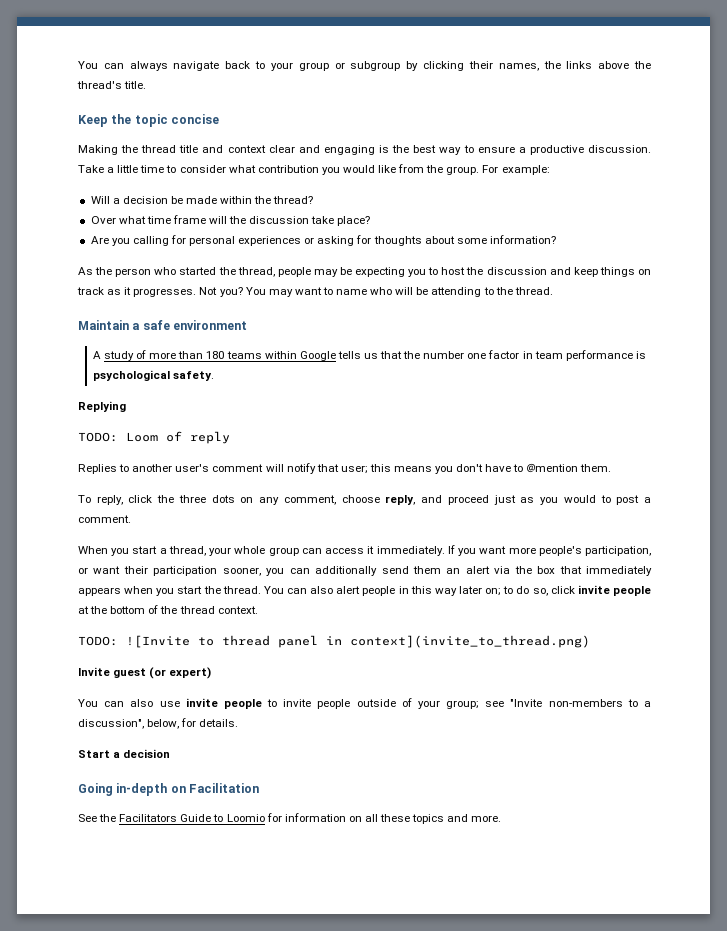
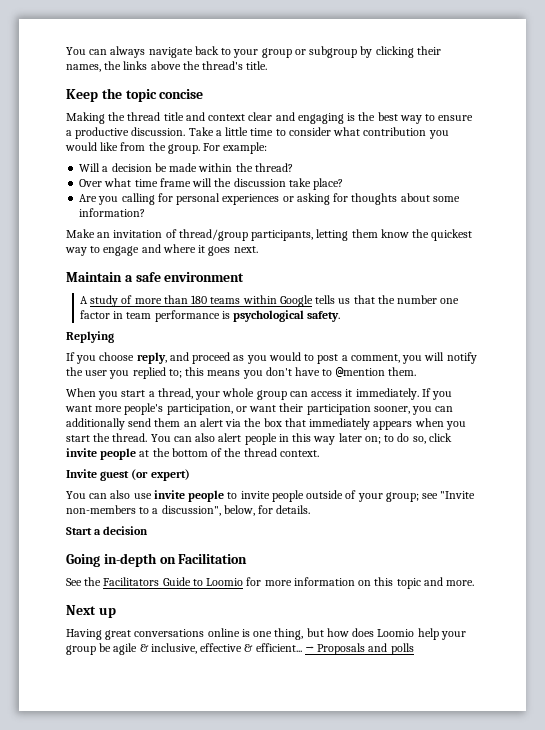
- As the person who started the thread, people may be expecting you to host the discussion and keep things on track as it progresses. Not you? You may want to name who will be attending to the thread.
+ Make an invitation of thread/group participants, letting them know the quickest way to engage and where it goes next.
- TODO: Loom of reply
- Replies to another user's comment will notify that user; this means you don't have to @mention them.
+ If you choose reply, and proceed as you would to post a comment, you will notify the user you replied to; this means you don't have to @mention them.
- To reply, click the three dots on any comment, choose reply, and proceed just as you would to post a comment.
- TODO: ![Invite to thread panel in context](invite_to_thread.png)
- See the Facilitators Guide to Loomio for information on all these topics and more.
+ See the Facilitators Guide to Loomio for more information on this topic and more.
+ Next up
+ Having great conversations online is one thing, but how does Loomio help your group be agile & inclusive, effective & efficient... → Proposals and polls

